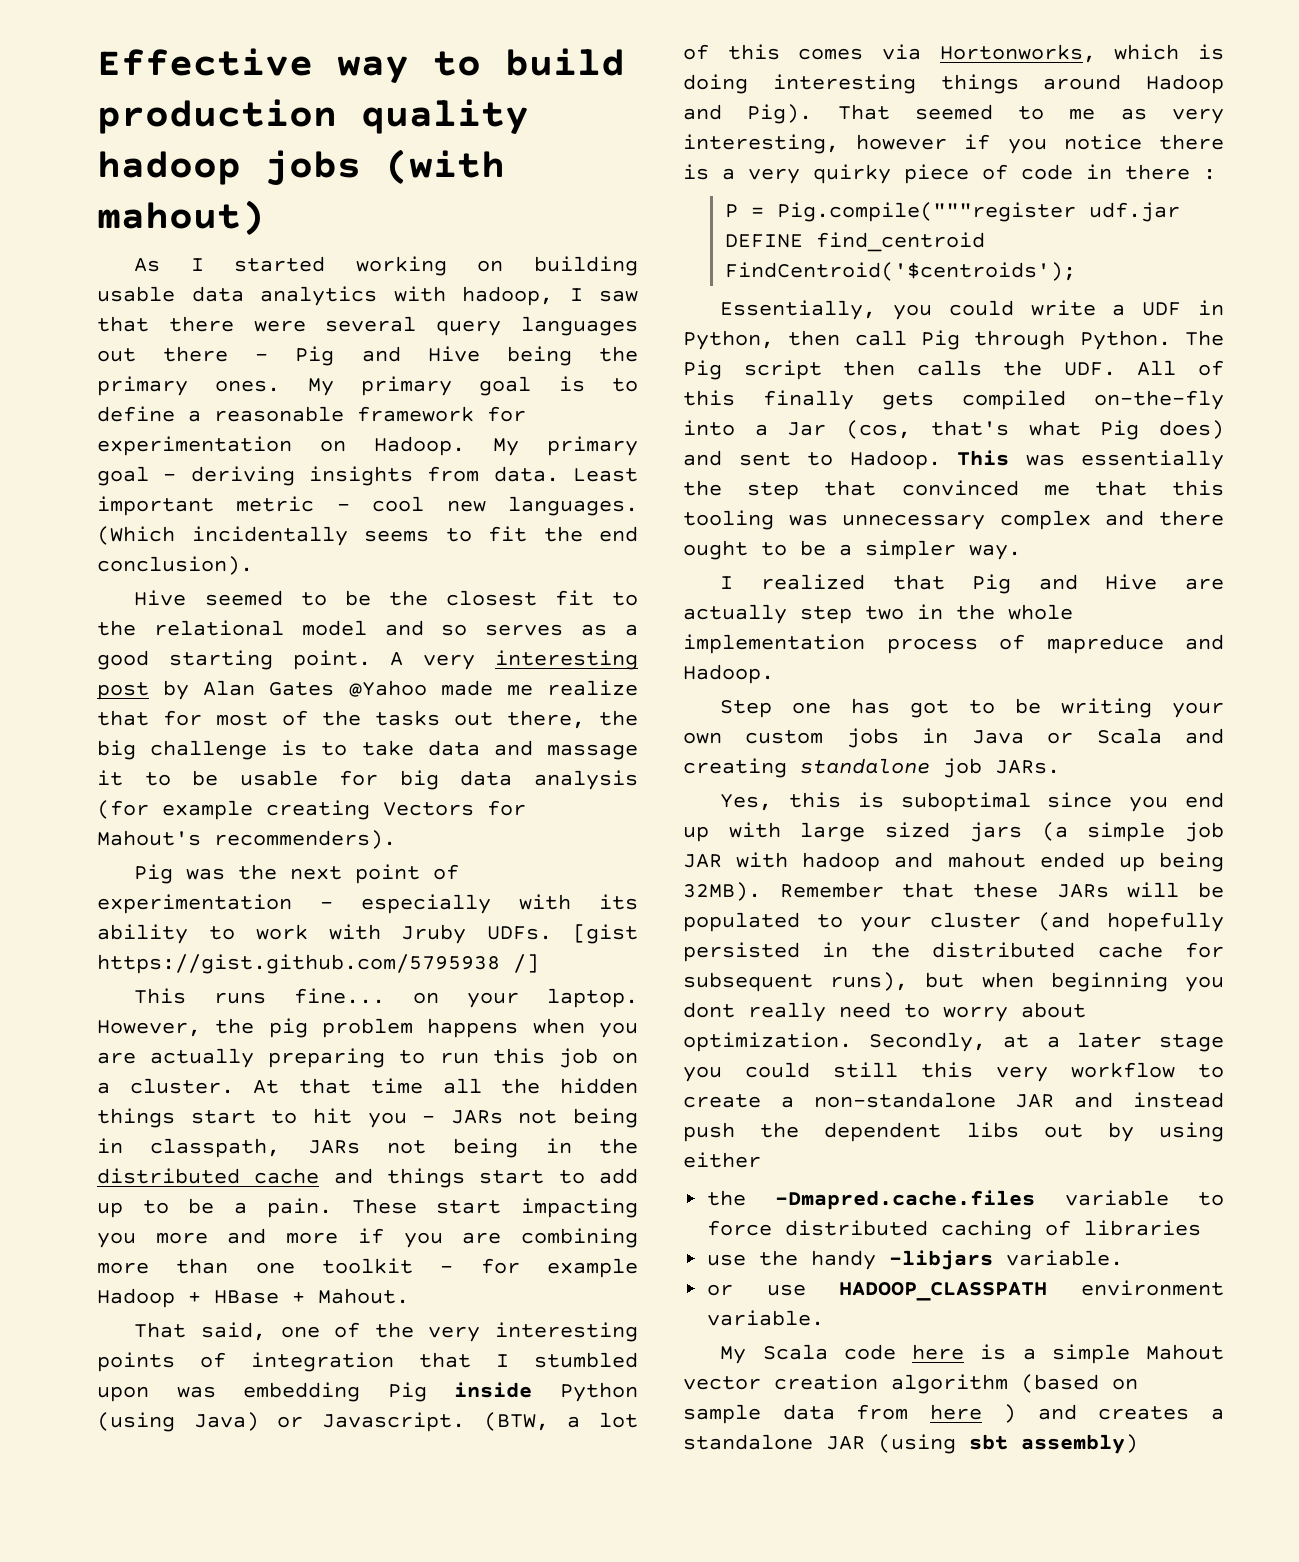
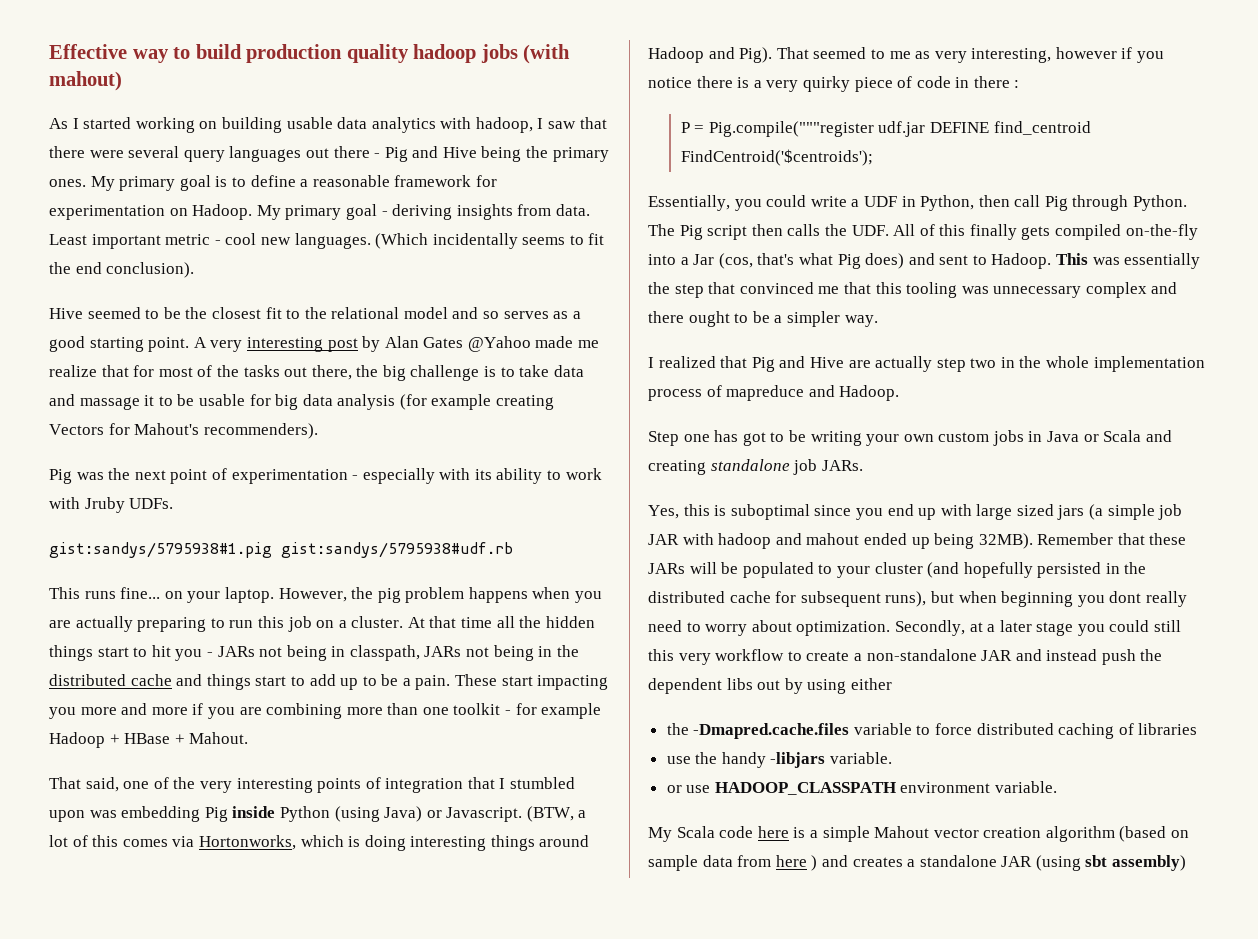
- Pig was the next point of experimentation - especially with its ability to work with Jruby UDFs. [gist https://gist.github.com/5795938 /]
+ Pig was the next point of experimentation - especially with its ability to work with Jruby UDFs.
+ gist:sandys/5795938#1.pig gist:sandys/5795938#udf.rb

